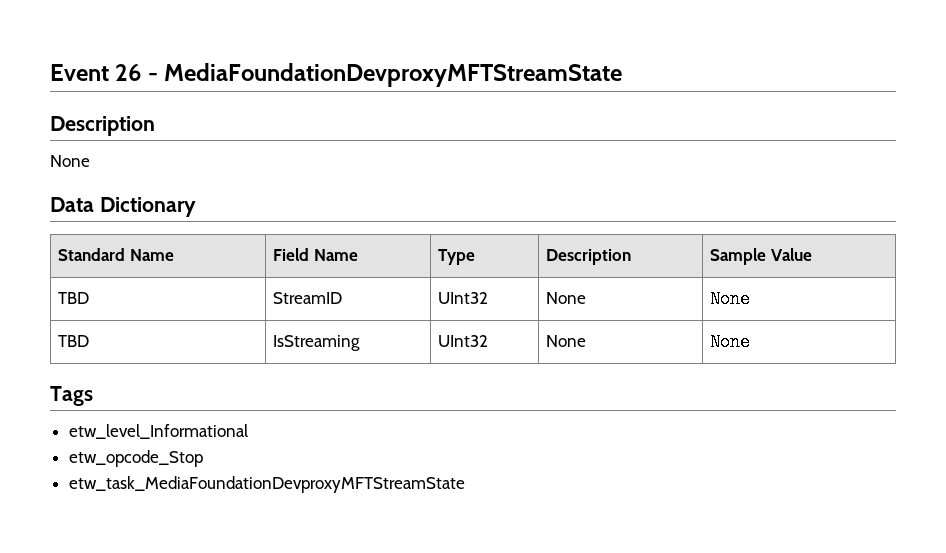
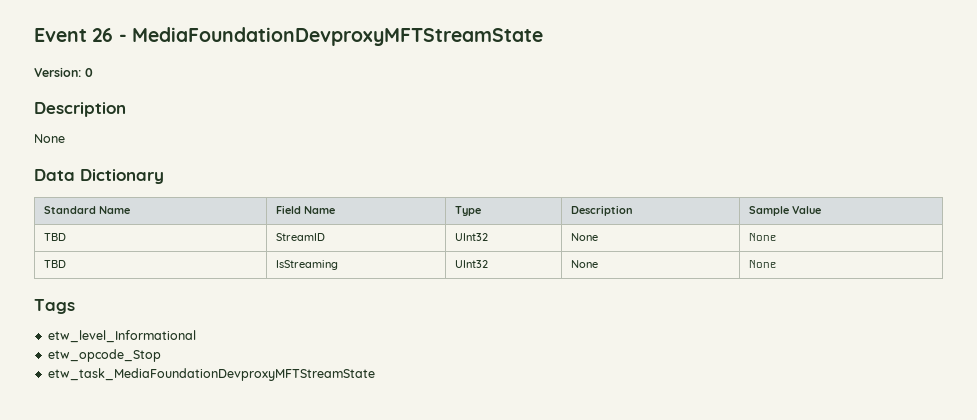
+ Version: 0

